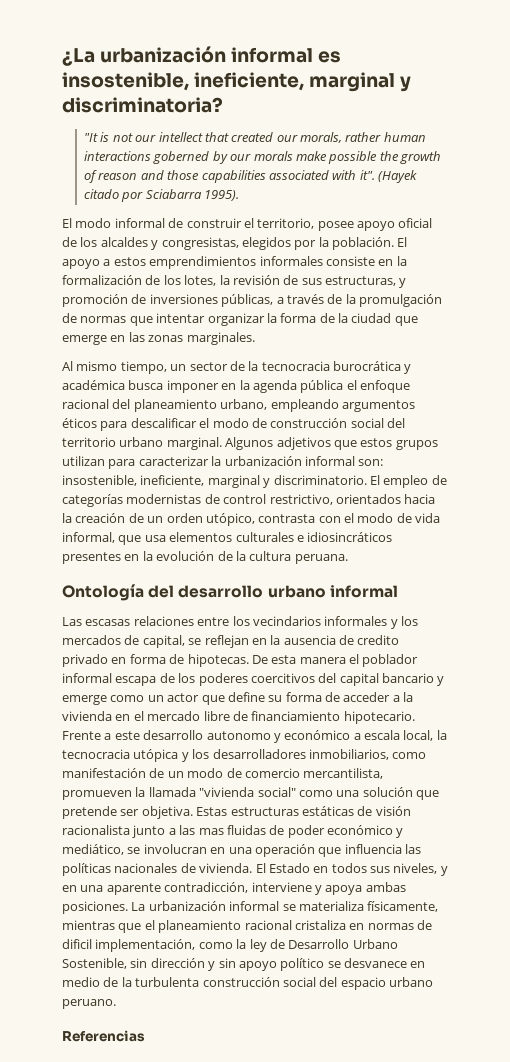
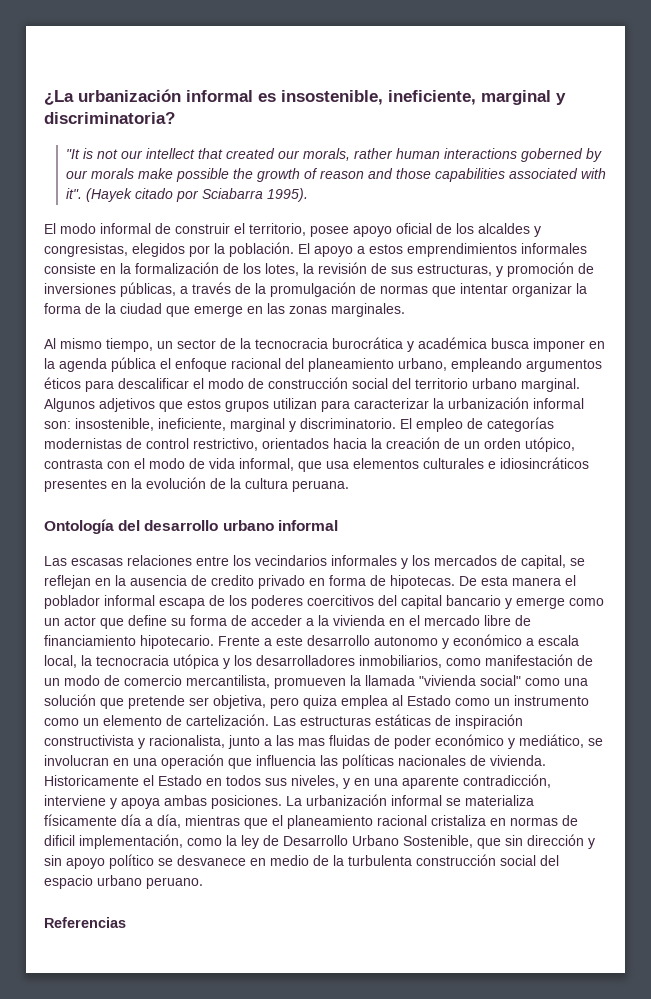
- Frente a este desarrollo autonomo y económico a escala local, la tecnocracia utópica y los desarrolladores inmobiliarios, como manifestación de un modo de comercio mercantilista, promueven la llamada "vivienda social" como una solución que pretende ser objetiva. Estas estructuras estáticas de visión racionalista junto a las mas fluidas de poder económico y mediático, se involucran en una operación que influencia las políticas nacionales de vivienda.
+ Frente a este desarrollo autonomo y económico a escala local, la tecnocracia utópica y los desarrolladores inmobiliarios, como manifestación de un modo de comercio mercantilista, promueven la llamada "vivienda social" como una solución que pretende ser objetiva, pero quiza emplea al Estado como un instrumento como un elemento de cartelización. Las estructuras estáticas de inspiración constructivista y racionalista, junto a las mas fluidas de poder económico y mediático, se involucran en una operación que influencia las políticas nacionales de vivienda.
- El Estado en todos sus niveles, y en una aparente contradicción, interviene y apoya ambas posiciones.
+ Historicamente el Estado en todos sus niveles, y en una aparente contradicción, interviene y apoya ambas posiciones.
- La urbanización informal se materializa físicamente, mientras que el planeamiento racional cristaliza en normas de dificil implementación, como la ley de Desarrollo Urbano Sostenible, sin dirección y sin apoyo político se desvanece en medio de la turbulenta construcción social del espacio urbano peruano.
+ La urbanización informal se materializa físicamente día a día, mientras que el planeamiento racional cristaliza en normas de dificil implementación, como la ley de Desarrollo Urbano Sostenible, que sin dirección y sin apoyo político se desvanece en medio de la turbulenta construcción social del espacio urbano peruano.

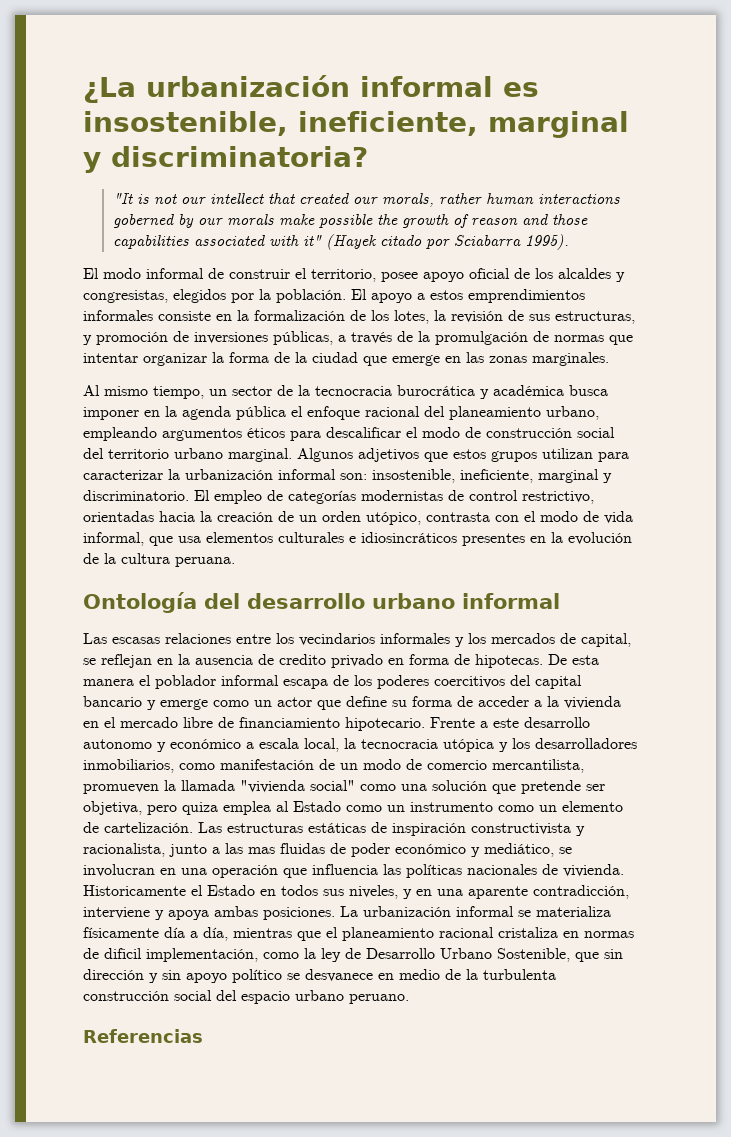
- "It is not our intellect that created our morals, rather human interactions goberned by our morals make possible the growth of reason and those capabilities associated with it". (Hayek citado por Sciabarra 1995).
+ "It is not our intellect that created our morals, rather human interactions goberned by our morals make possible the growth of reason and those capabilities associated with it" (Hayek citado por Sciabarra 1995).
- El empleo de categorías modernistas de control restrictivo, orientados hacia la creación de un orden utópico, contrasta con el modo de vida informal, que usa elementos culturales e idiosincráticos presentes en la evolución de la cultura peruana.
+ El empleo de categorías modernistas de control restrictivo, orientadas hacia la creación de un orden utópico, contrasta con el modo de vida informal, que usa elementos culturales e idiosincráticos presentes en la evolución de la cultura peruana.

